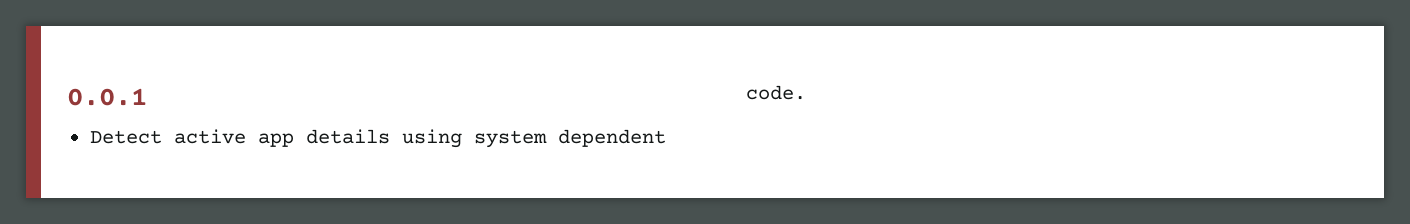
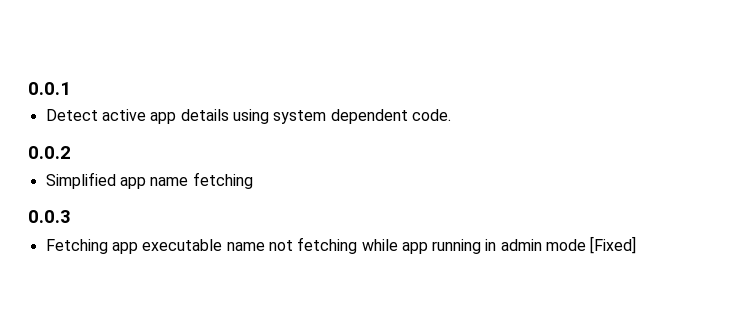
+ 0.0.2
+ Simplified app name fetching
+ 0.0.3
+ Fetching app executable name not fetching while app running in admin mode [Fixed]

